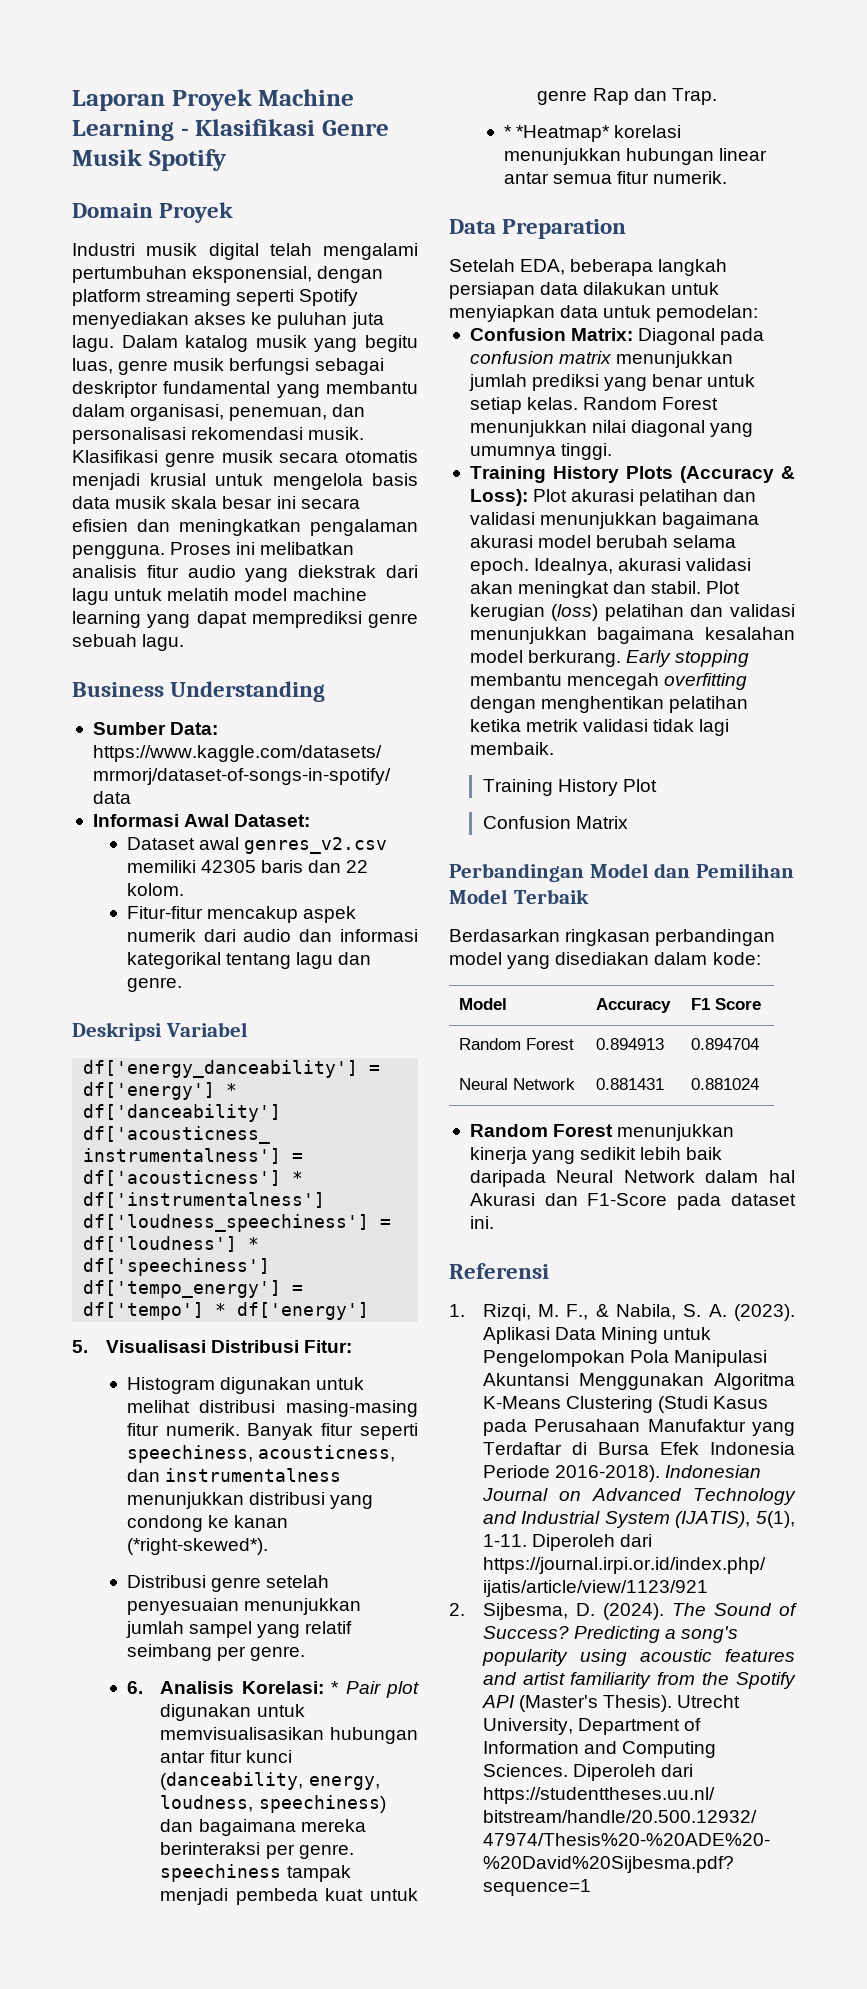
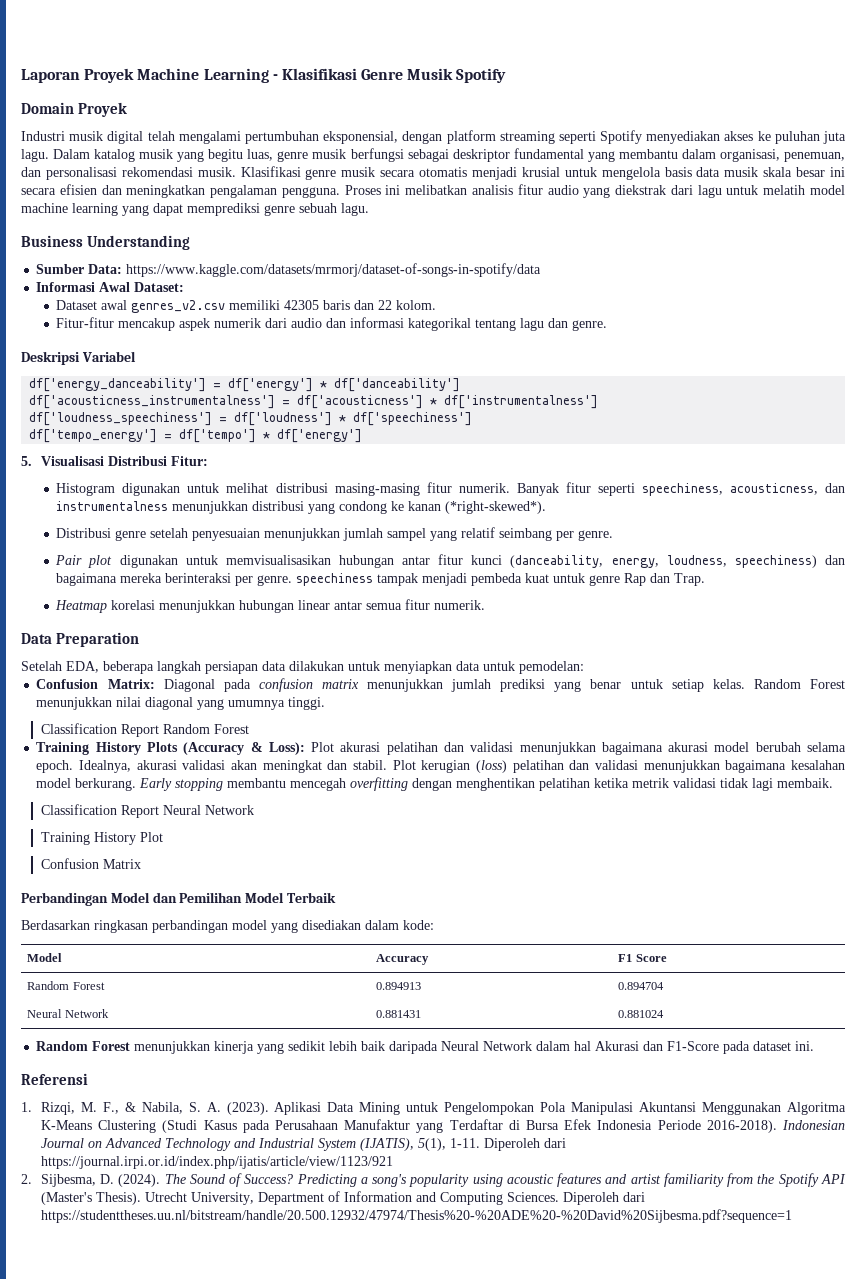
- 6. Analisis Korelasi: * Pair plot digunakan untuk memvisualisasikan hubungan antar fitur kunci (danceability, energy, loudness, speechiness) dan bagaimana mereka berinteraksi per genre. speechiness tampak menjadi pembeda kuat untuk genre Rap dan Trap.
+ Pair plot digunakan untuk memvisualisasikan hubungan antar fitur kunci (danceability, energy, loudness, speechiness) dan bagaimana mereka berinteraksi per genre. speechiness tampak menjadi pembeda kuat untuk genre Rap dan Trap.
- * *Heatmap* korelasi menunjukkan hubungan linear antar semua fitur numerik.
+ Heatmap korelasi menunjukkan hubungan linear antar semua fitur numerik.
+ Classification Report Random Forest
+ Classification Report Neural Network

